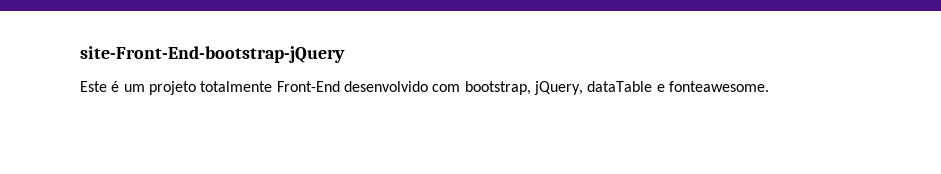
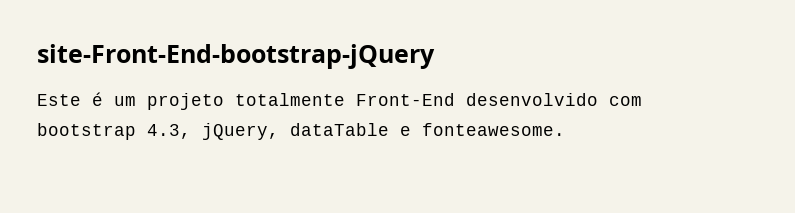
- Este é um projeto totalmente Front-End desenvolvido com bootstrap, jQuery, dataTable e fonteawesome.
+ Este é um projeto totalmente Front-End desenvolvido com bootstrap 4.3, jQuery, dataTable e fonteawesome.

